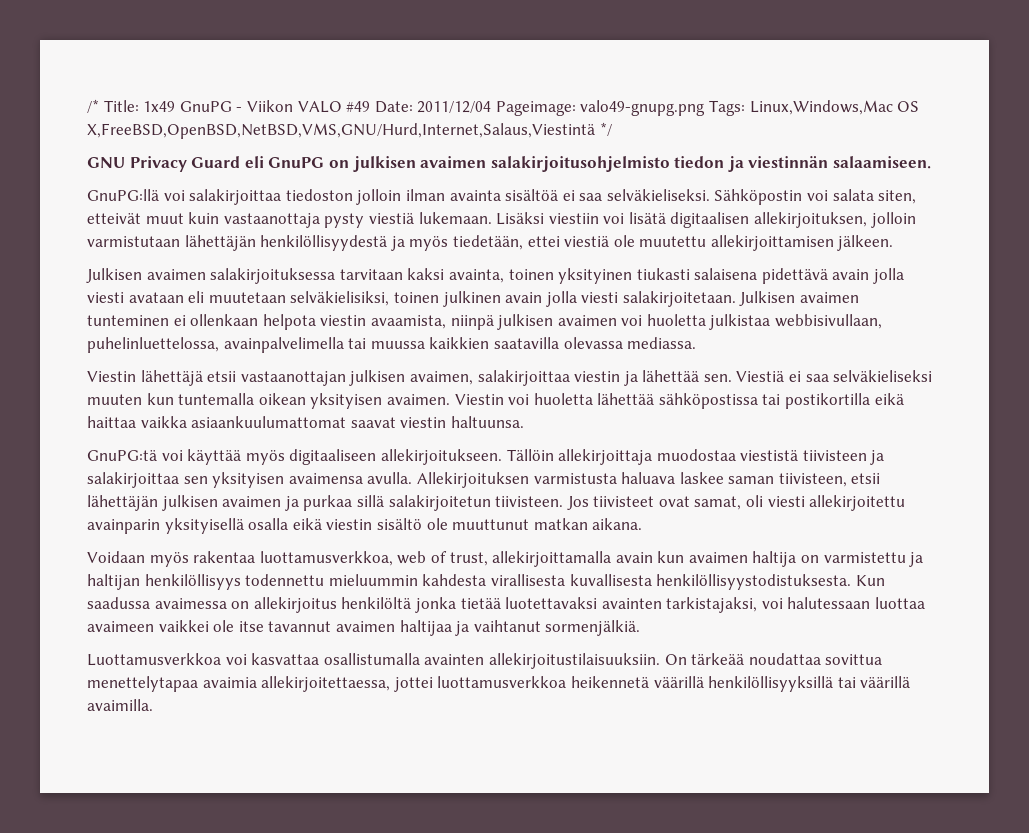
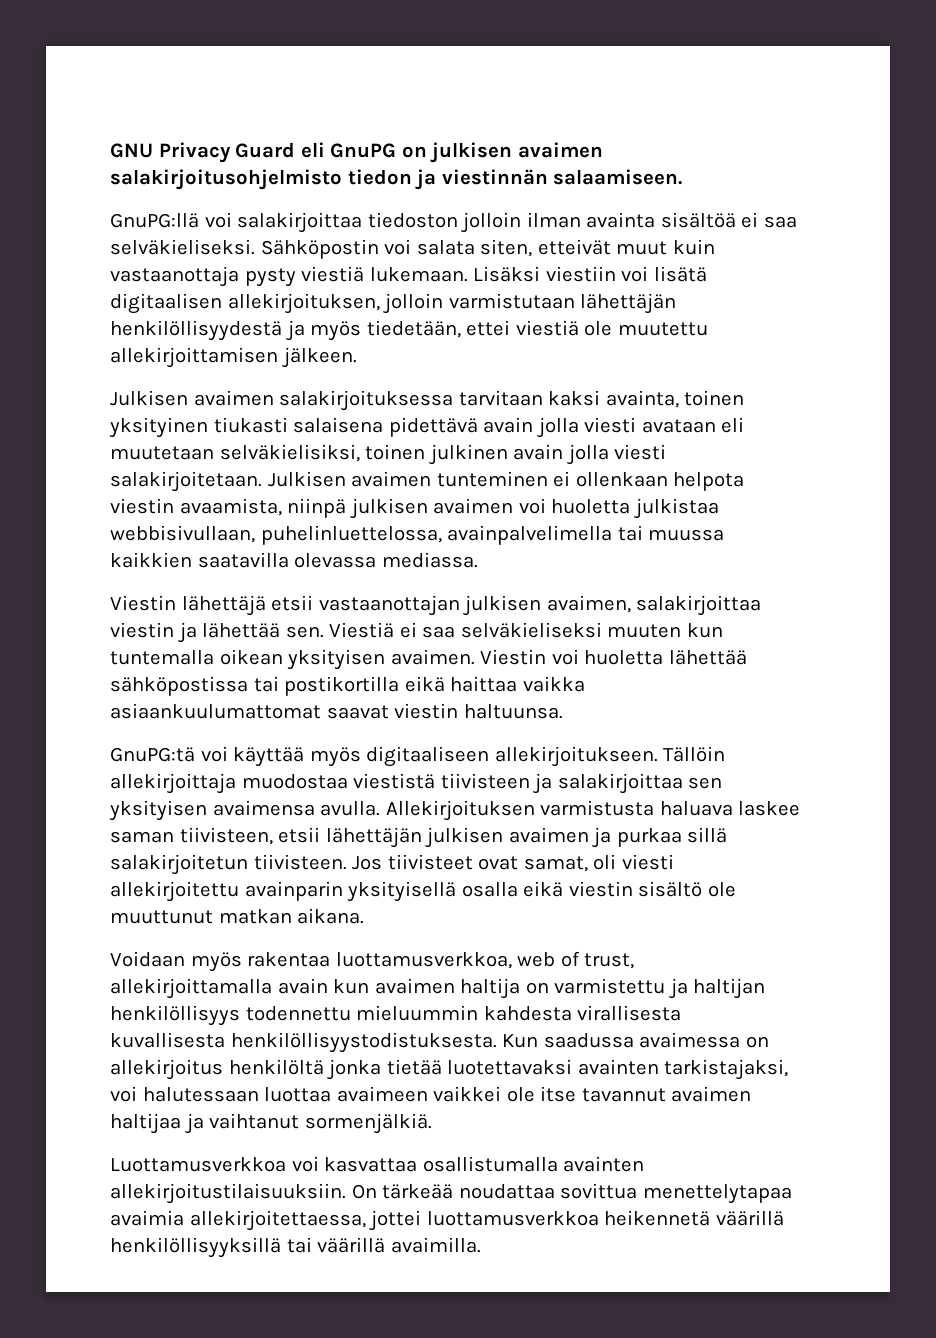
- /* Title: 1x49 GnuPG - Viikon VALO #49 Date: 2011/12/04 Pageimage: valo49-gnupg.png Tags: Linux,Windows,Mac OS X,FreeBSD,OpenBSD,NetBSD,VMS,GNU/Hurd,Internet,Salaus,Viestintä */

